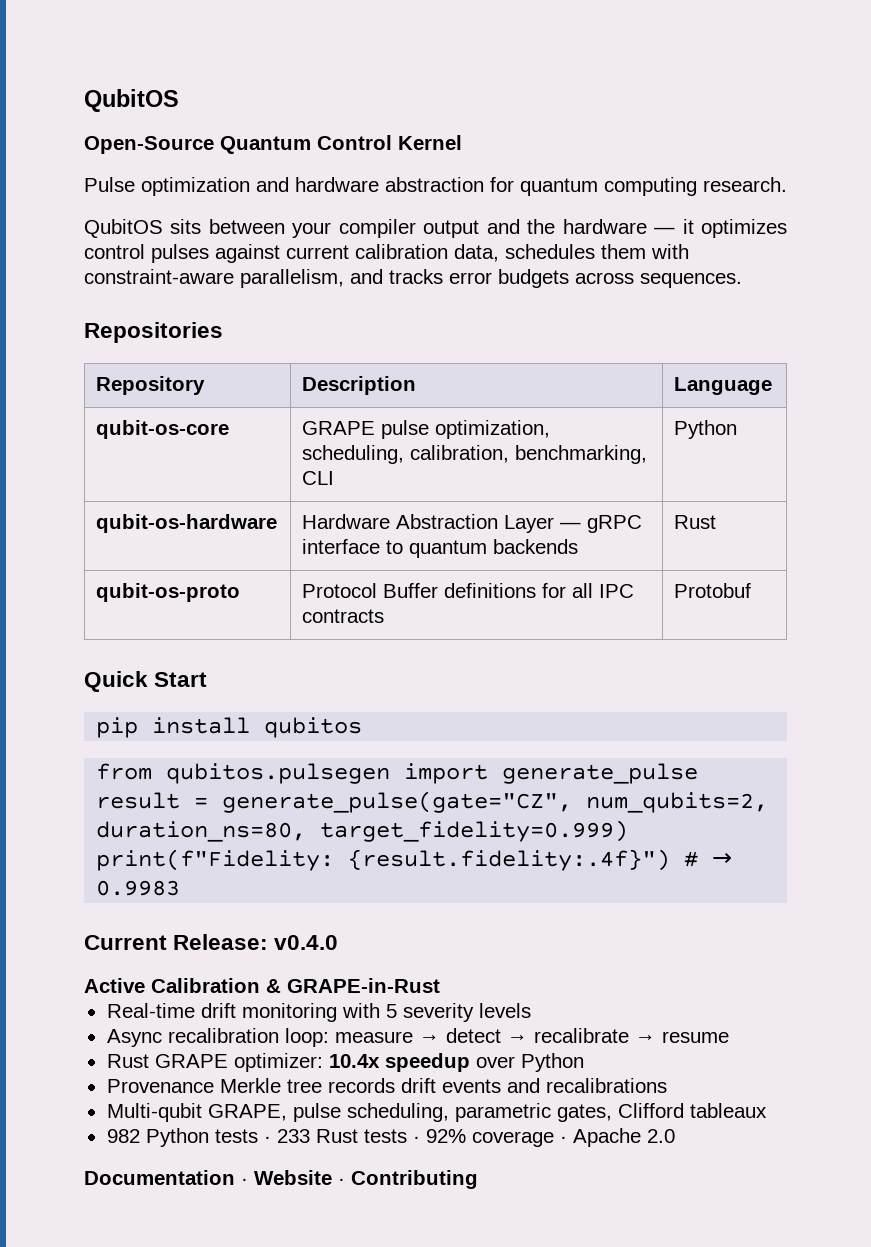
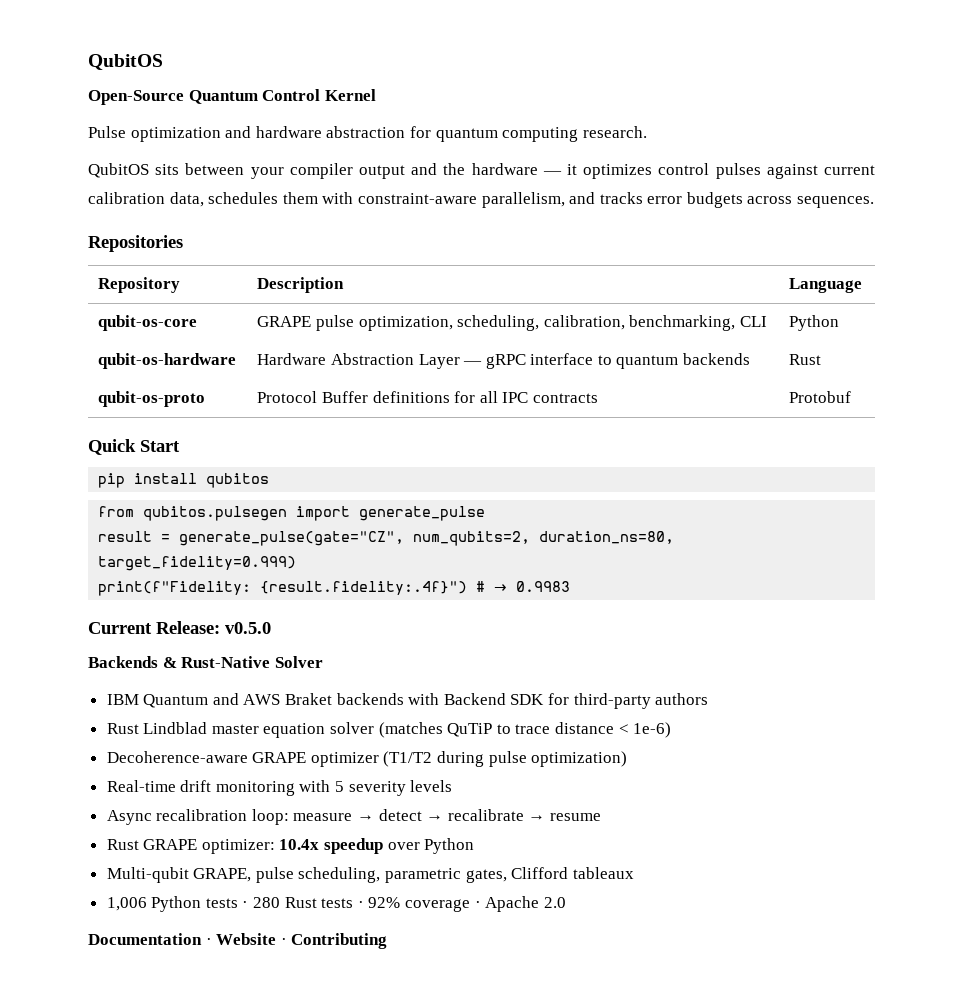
- Current Release: v0.4.0
- Active Calibration & GRAPE-in-Rust
+ Current Release: v0.5.0
+ Backends & Rust-Native Solver
+ IBM Quantum and AWS Braket backends with Backend SDK for third-party authors
+ Rust Lindblad master equation solver (matches QuTiP to trace distance < 1e-6)
+ Decoherence-aware GRAPE optimizer (T1/T2 during pulse optimization)
- Provenance Merkle tree records drift events and recalibrations
- 982 Python tests · 233 Rust tests · 92% coverage · Apache 2.0
+ 1,006 Python tests · 280 Rust tests · 92% coverage · Apache 2.0

